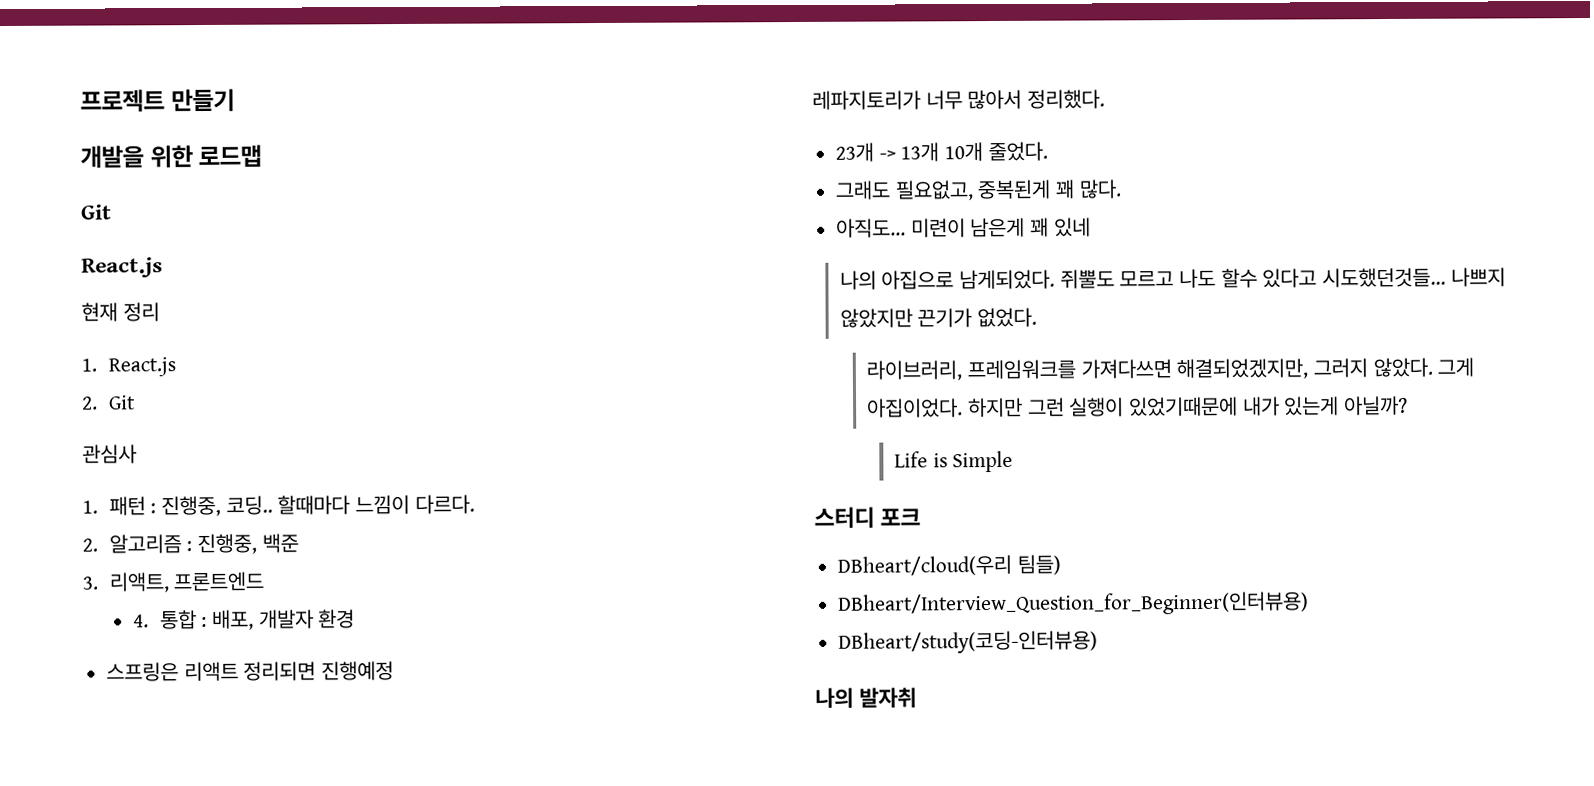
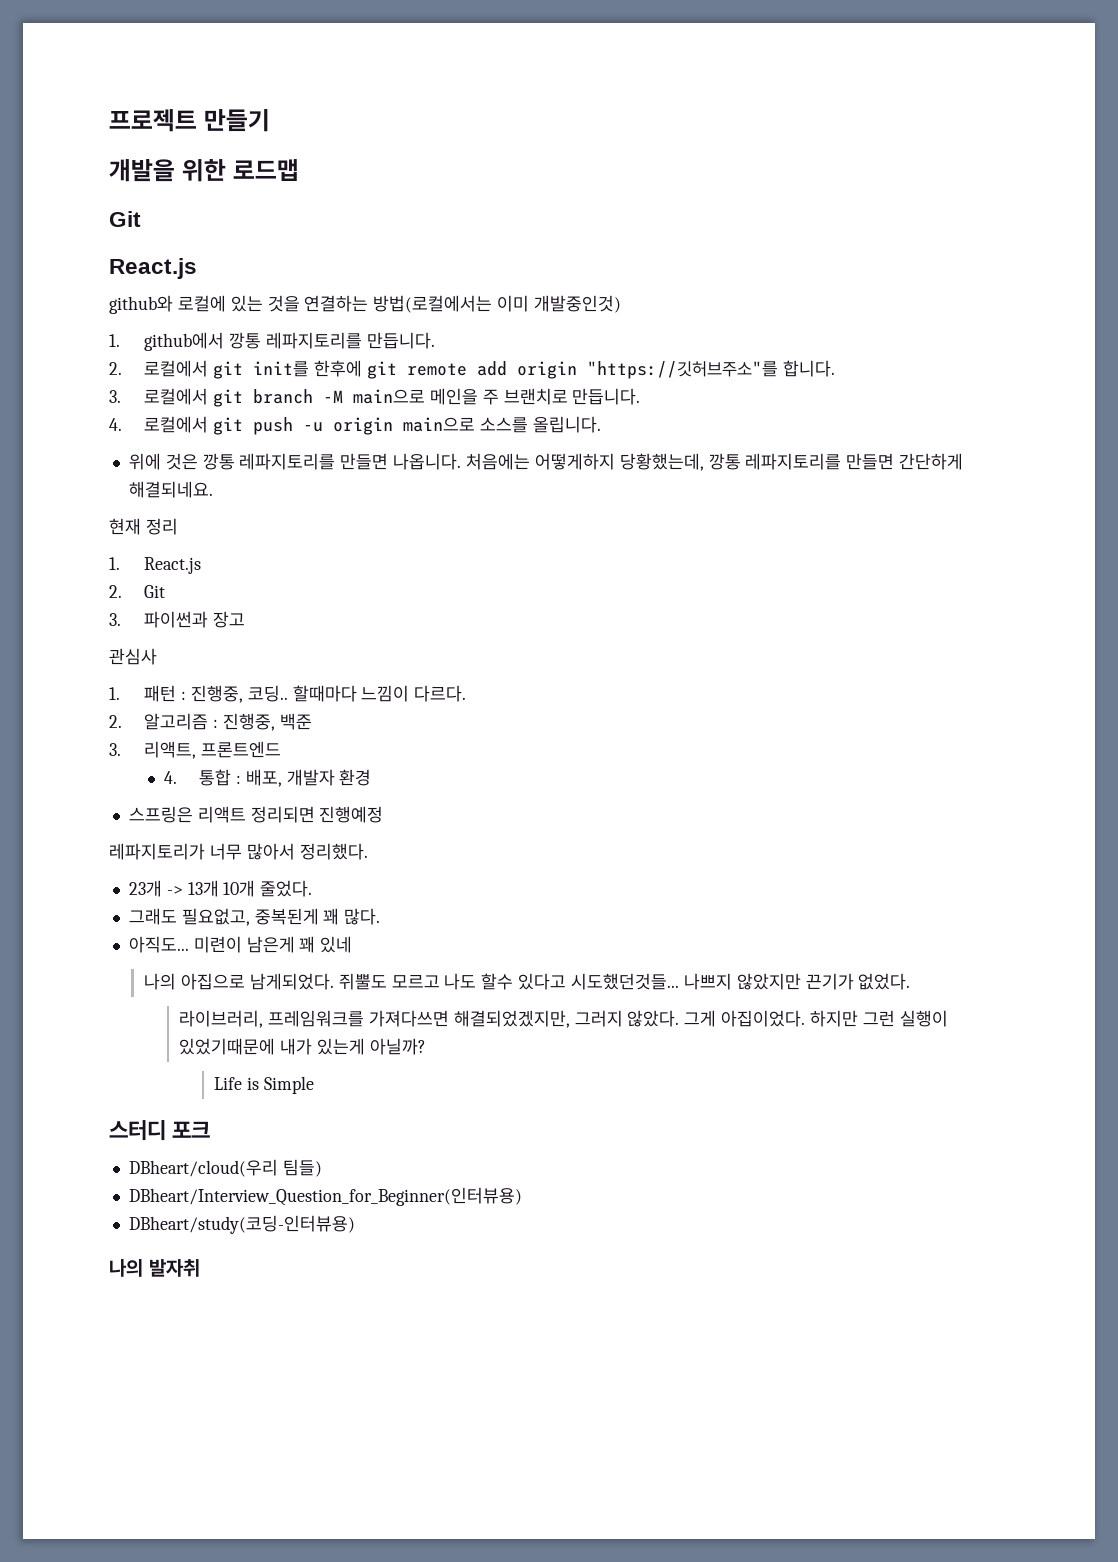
+ github와 로컬에 있는 것을 연결하는 방법(로컬에서는 이미 개발중인것)
+ 1. github에서 깡통 레파지토리를 만듭니다.
+ 2. 로컬에서 git init를 한후에 git remote add origin "https://깃허브주소"를 합니다.
+ 3. 로컬에서 git branch -M main으로 메인을 주 브랜치로 만듭니다.
+ 4. 로컬에서 git push -u origin main으로 소스를 올립니다.
+ 위에 것은 깡통 레파지토리를 만들면 나옵니다. 처음에는 어떻게하지 당황했는데, 깡통 레파지토리를 만들면 간단하게 해결되네요.
+ 3. 파이썬과 장고

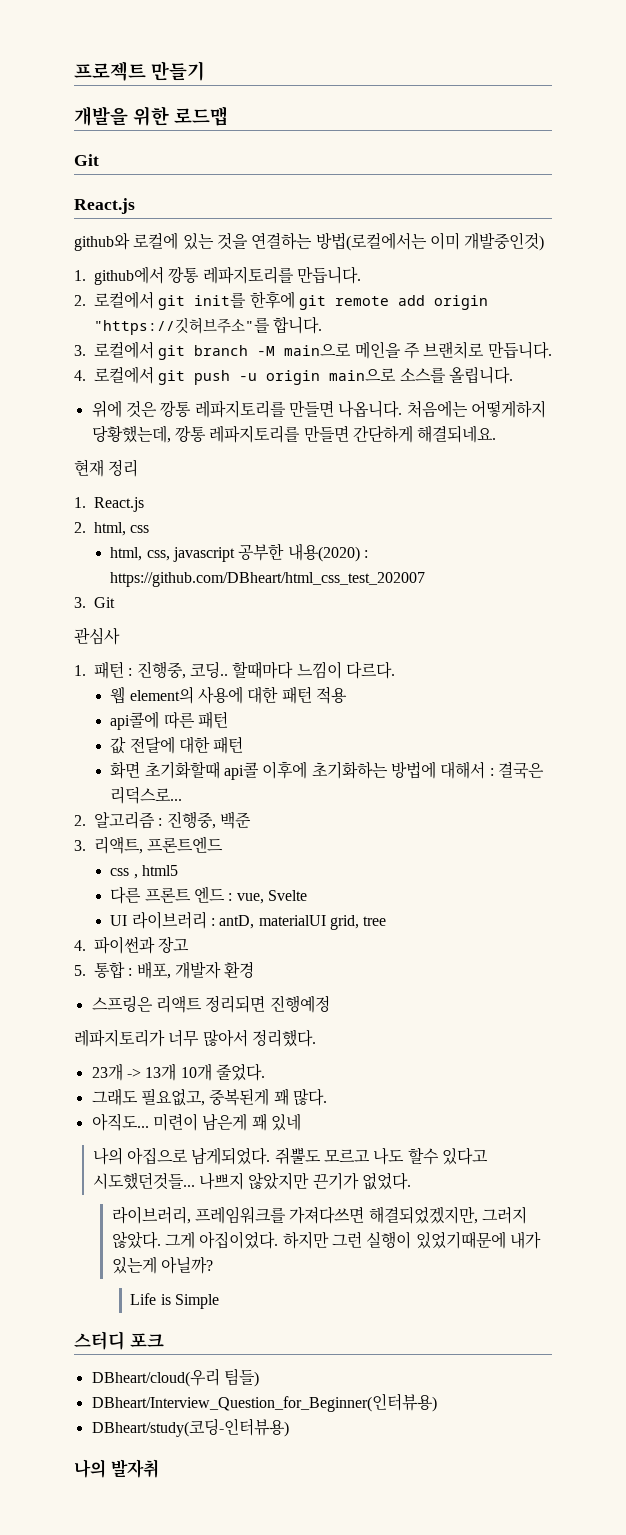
- 2. Git
- 3. 파이썬과 장고
+ 2. html, css
+ html, css, javascript 공부한 내용(2020) : https://github.com/DBheart/html_css_test_202007
+ 3. Git
+ 웹 element의 사용에 대한 패턴 적용
+ api콜에 따른 패턴
+ 값 전달에 대한 패턴
+ 화면 초기화할때 api콜 이후에 초기화하는 방법에 대해서 : 결국은 리덕스로...
- 4. 통합 : 배포, 개발자 환경
+ css , html5
+ 다른 프론트 엔드 : vue, Svelte
+ UI 라이브러리 : antD, materialUI grid, tree
+ 4. 파이썬과 장고
+ 5. 통합 : 배포, 개발자 환경

